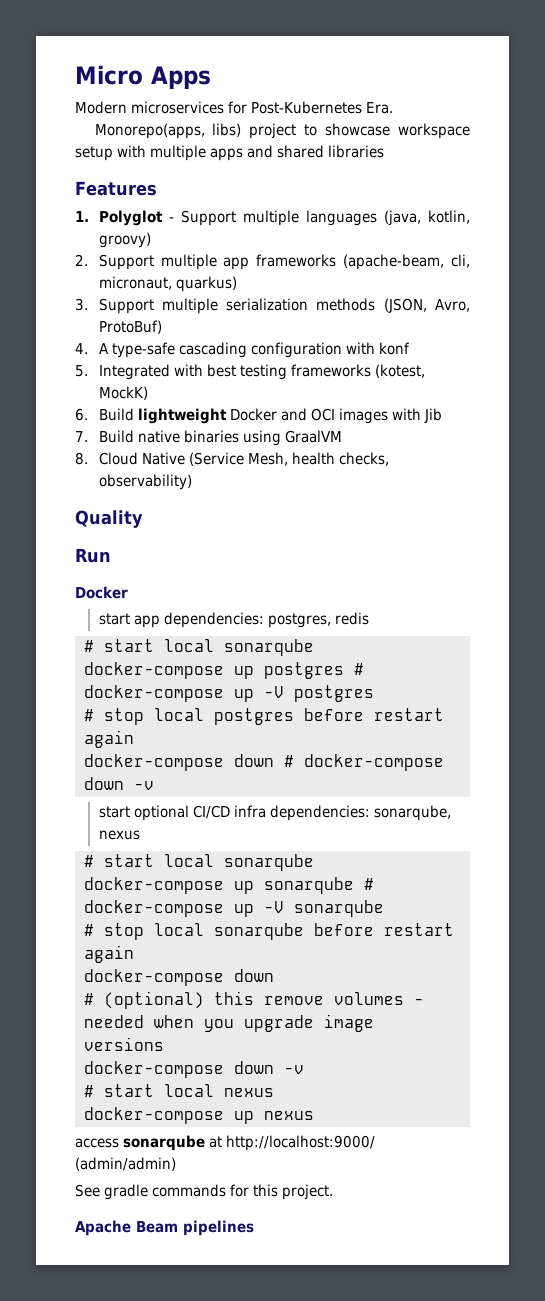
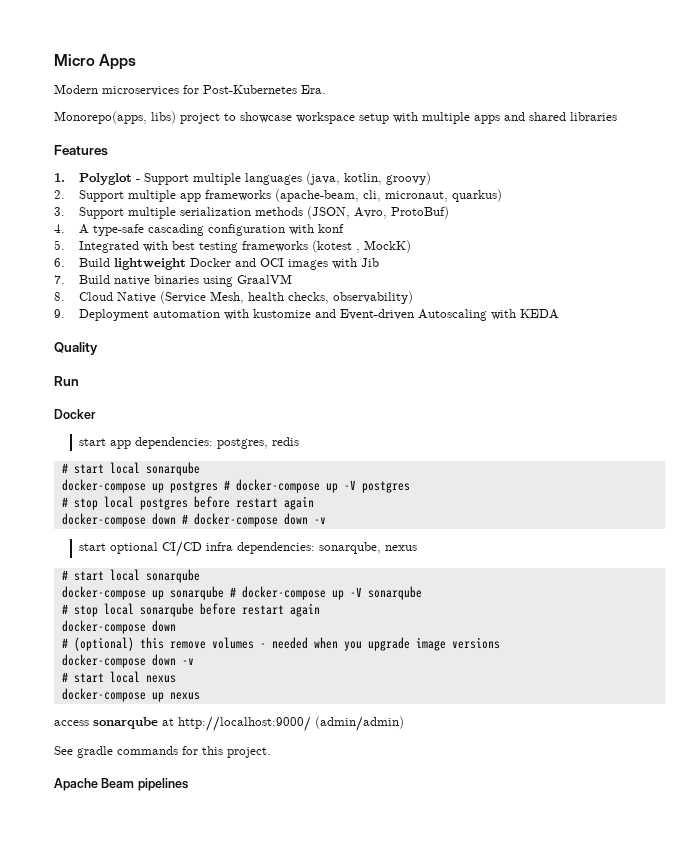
- 5. Integrated with best testing frameworks (kotest, MockK)
+ 5. Integrated with best testing frameworks (kotest , MockK)
+ 9. Deployment automation with kustomize and Event-driven Autoscaling with KEDA

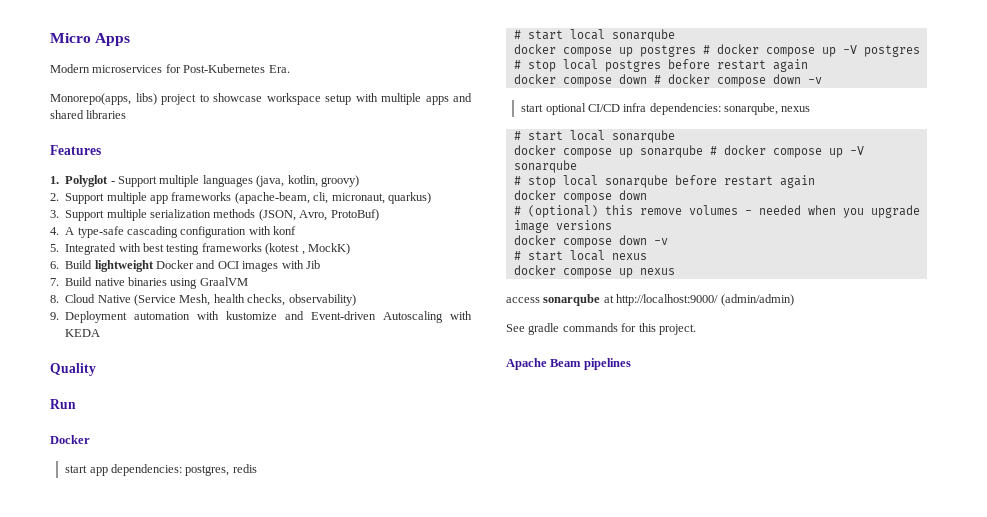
- docker-compose up postgres # docker-compose up -V postgres
+ docker compose up postgres # docker compose up -V postgres
- docker-compose down # docker-compose down -v
+ docker compose down # docker compose down -v
- docker-compose up sonarqube # docker-compose up -V sonarqube
+ docker compose up sonarqube # docker compose up -V sonarqube
  # stop local sonarqube before restart again
- docker-compose down
+ docker compose down
  # (optional) this remove volumes - needed when you upgrade image versions
- docker-compose down -v
+ docker compose down -v
- docker-compose up nexus
+ docker compose up nexus

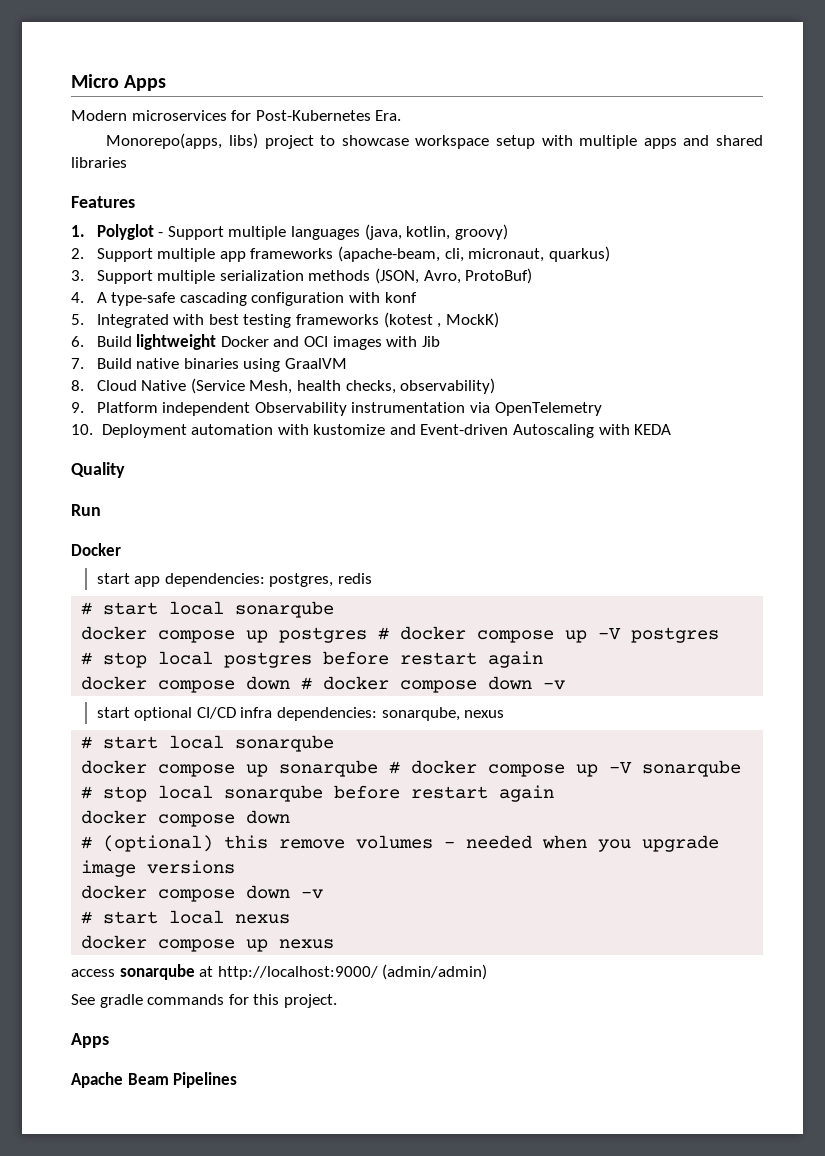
- 9. Deployment automation with kustomize and Event-driven Autoscaling with KEDA
+ 9. Platform independent Observability instrumentation via OpenTelemetry
+ 10. Deployment automation with kustomize and Event-driven Autoscaling with KEDA
  See gradle commands for this project.
+ Apps
- Apache Beam pipelines
+ Apache Beam Pipelines

